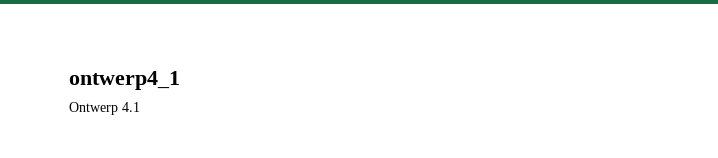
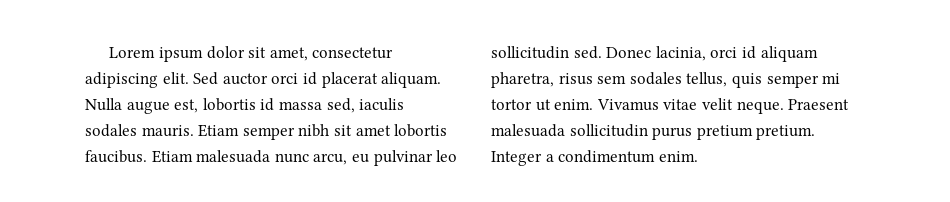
- ontwerp4_1
- Ontwerp 4.1
+ Lorem ipsum dolor sit amet, consectetur adipiscing elit. Sed auctor orci id placerat aliquam. Nulla augue est, lobortis id massa sed, iaculis sodales mauris. Etiam semper nibh sit amet lobortis faucibus. Etiam malesuada nunc arcu, eu pulvinar leo sollicitudin sed. Donec lacinia, orci id aliquam pharetra, risus sem sodales tellus, quis semper mi tortor ut enim. Vivamus vitae velit neque. Praesent malesuada sollicitudin purus pretium pretium. Integer a condimentum enim.

